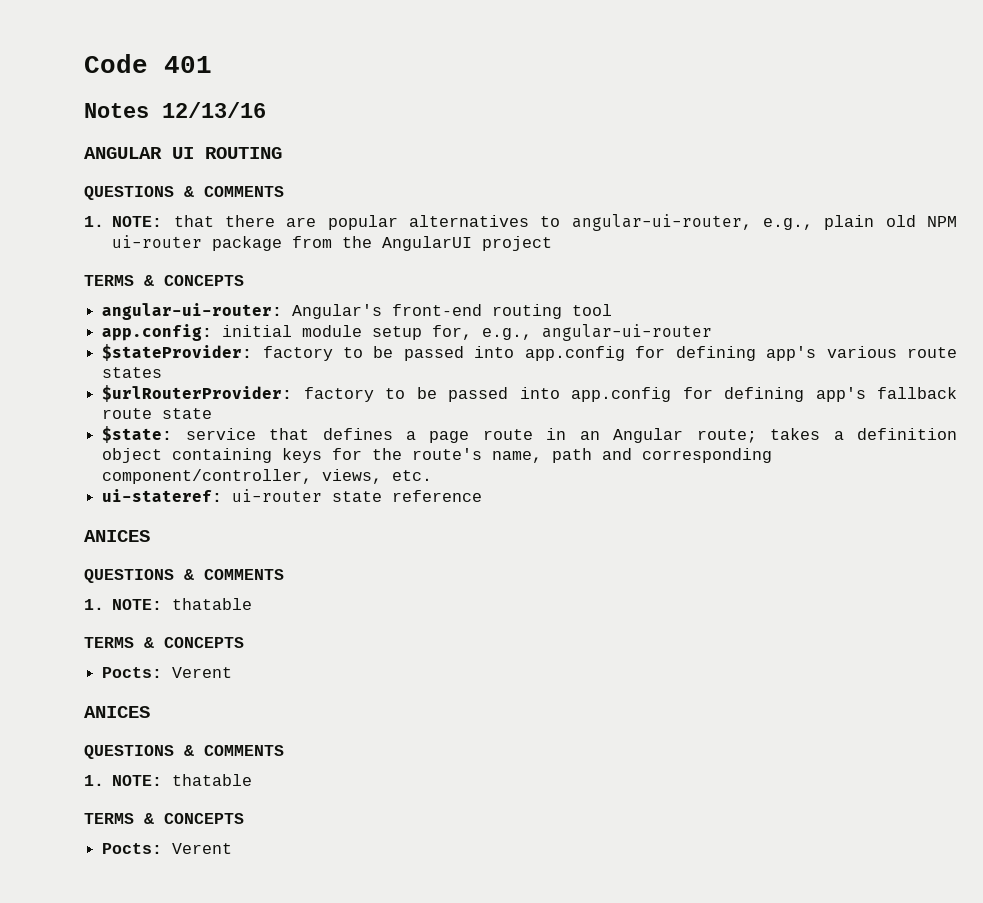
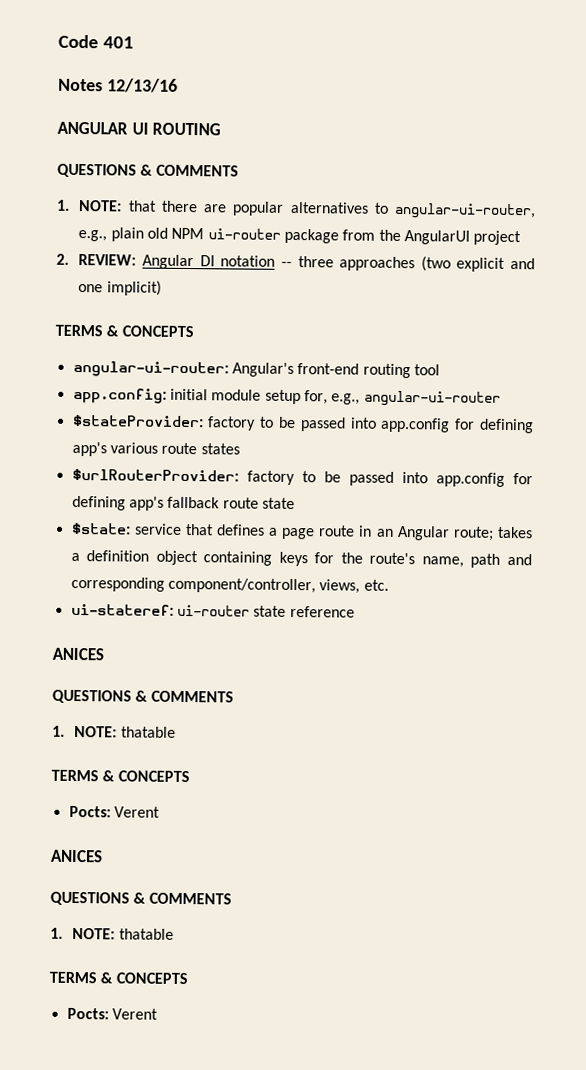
+ 2. REVIEW: Angular DI notation -- three approaches (two explicit and one implicit)

